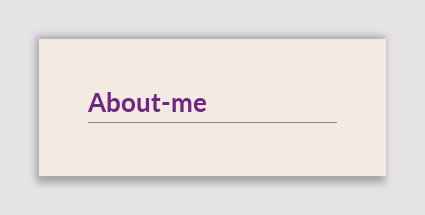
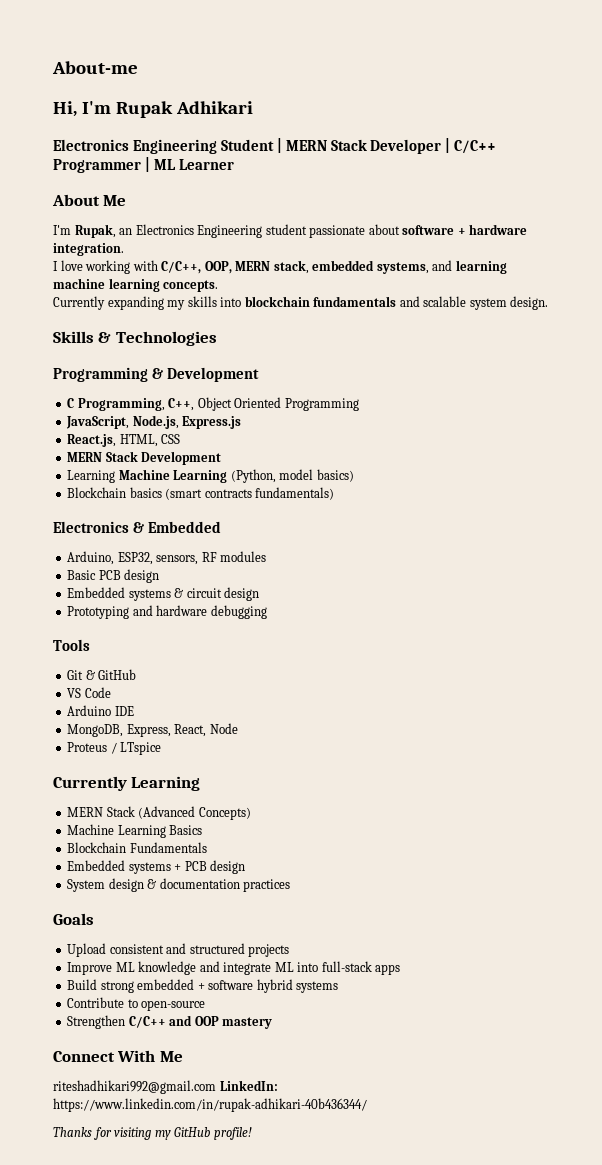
+ Hi, I'm Rupak Adhikari
+ Electronics Engineering Student | MERN Stack Developer | C/C++ Programmer | ML Learner
+ About Me
+ I'm Rupak, an Electronics Engineering student passionate about software + hardware integration.
+ I love working with C/C++, OOP, MERN stack, embedded systems, and learning machine learning concepts.
+ Currently expanding my skills into blockchain fundamentals and scalable system design.
+ Skills & Technologies
+ Programming & Development
+ C Programming, C++, Object Oriented Programming
+ JavaScript, Node.js, Express.js
+ React.js, HTML, CSS
+ MERN Stack Development
+ Learning Machine Learning (Python, model basics)
+ Blockchain basics (smart contracts fundamentals)
+ Electronics & Embedded
+ Arduino, ESP32, sensors, RF modules
+ Basic PCB design
+ Embedded systems & circuit design
+ Prototyping and hardware debugging
+ Tools
+ Git & GitHub
+ VS Code
+ Arduino IDE
+ MongoDB, Express, React, Node
+ Proteus / LTspice
+ Currently Learning
+ MERN Stack (Advanced Concepts)
+ Machine Learning Basics
+ Blockchain Fundamentals
+ Embedded systems + PCB design
+ System design & documentation practices
+ Goals
+ Upload consistent and structured projects
+ Improve ML knowledge and integrate ML into full-stack apps
+ Build strong embedded + software hybrid systems
+ Contribute to open-source
+ Strengthen C/C++ and OOP mastery
+ Connect With Me
+ riteshadhikari992@gmail.com LinkedIn: https://www.linkedin.com/in/rupak-adhikari-40b436344/
+ Thanks for visiting my GitHub profile!

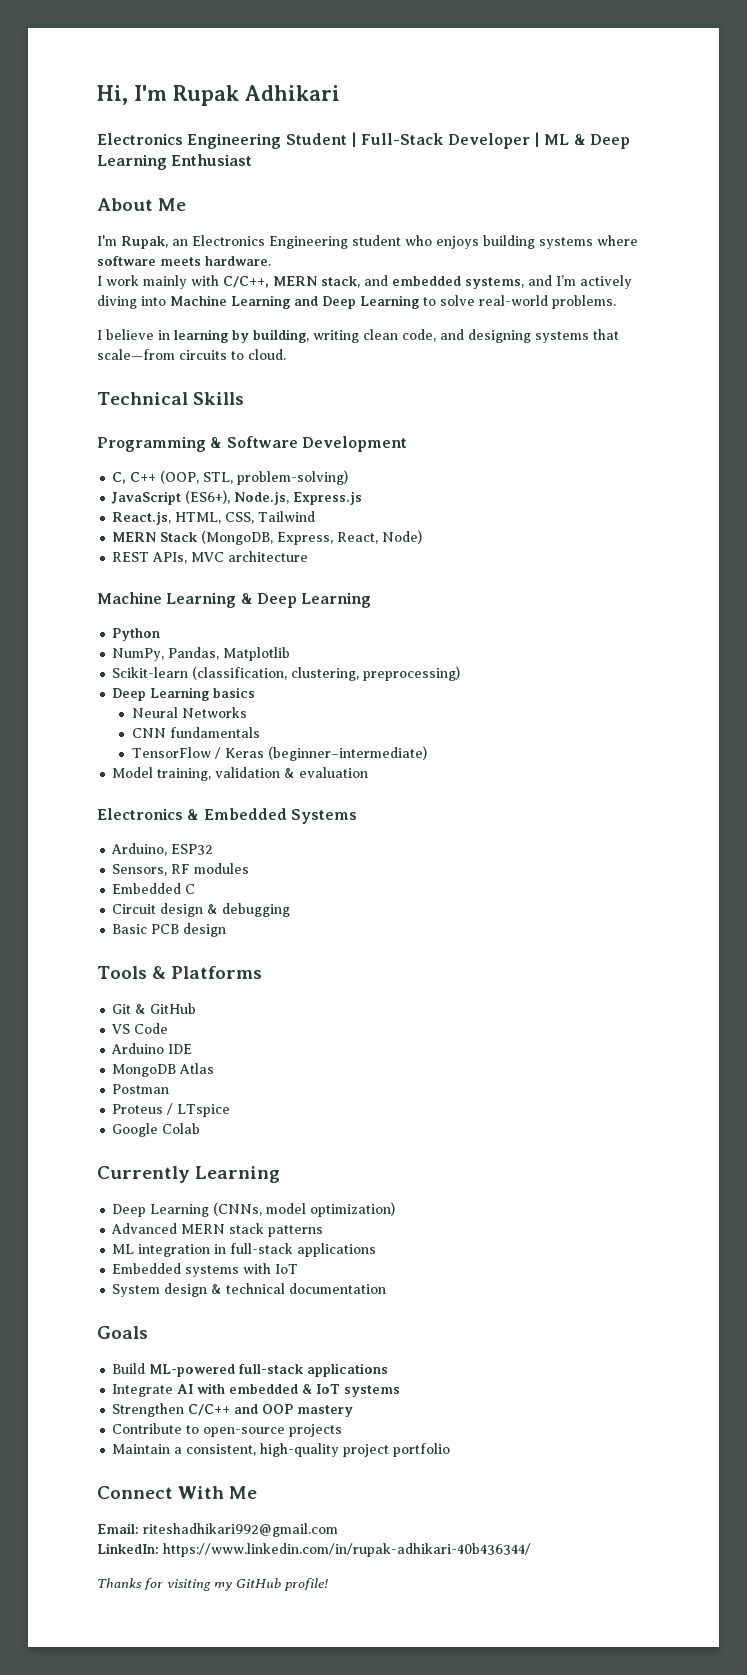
- About-me
- Electronics Engineering Student | MERN Stack Developer | C/C++ Programmer | ML Learner
+ Electronics Engineering Student | Full-Stack Developer | ML & Deep Learning Enthusiast
- I'm Rupak, an Electronics Engineering student passionate about software + hardware integration.
- I love working with C/C++, OOP, MERN stack, embedded systems, and learning machine learning concepts.
- Currently expanding my skills into blockchain fundamentals and scalable system design.
- Skills & Technologies
+ I'm Rupak, an Electronics Engineering student who enjoys building systems where software meets hardware.
+ I work mainly with C/C++, MERN stack, and embedded systems, and I’m actively diving into Machine Learning and Deep Learning to solve real-world problems.
+ I believe in learning by building, writing clean code, and designing systems that scale—from circuits to cloud.
+ Technical Skills
- Programming & Development
- C Programming, C++, Object Oriented Programming
- JavaScript, Node.js, Express.js
+ Programming & Software Development
+ C, C++ (OOP, STL, problem-solving)
+ JavaScript (ES6+), Node.js, Express.js
- React.js, HTML, CSS
- MERN Stack Development
- Learning Machine Learning (Python, model basics)
- Blockchain basics (smart contracts fundamentals)
+ React.js, HTML, CSS, Tailwind
+ MERN Stack (MongoDB, Express, React, Node)
+ REST APIs, MVC architecture
+ Machine Learning & Deep Learning
+ Python
+ NumPy, Pandas, Matplotlib
+ Scikit-learn (classification, clustering, preprocessing)
+ Deep Learning basics
+ Neural Networks
+ CNN fundamentals
+ TensorFlow / Keras (beginner–intermediate)
+ Model training, validation & evaluation
- Electronics & Embedded
+ Electronics & Embedded Systems
- Arduino, ESP32, sensors, RF modules
+ Arduino, ESP32
+ Sensors, RF modules
+ Embedded C
+ Circuit design & debugging
  Basic PCB design
- Embedded systems & circuit design
- Prototyping and hardware debugging
- Tools
+ Tools & Platforms
- MongoDB, Express, React, Node
+ MongoDB Atlas
+ Postman
+ Google Colab
- MERN Stack (Advanced Concepts)
- Machine Learning Basics
- Blockchain Fundamentals
- Embedded systems + PCB design
+ Deep Learning (CNNs, model optimization)
+ Advanced MERN stack patterns
+ ML integration in full-stack applications
+ Embedded systems with IoT
- System design & documentation practices
+ System design & technical documentation
- Upload consistent and structured projects
- Improve ML knowledge and integrate ML into full-stack apps
- Build strong embedded + software hybrid systems
- Contribute to open-source
+ Build ML-powered full-stack applications
+ Integrate AI with embedded & IoT systems
+ Contribute to open-source projects
+ Maintain a consistent, high-quality project portfolio
- riteshadhikari992@gmail.com LinkedIn: https://www.linkedin.com/in/rupak-adhikari-40b436344/
+ Email: riteshadhikari992@gmail.com
+ LinkedIn: https://www.linkedin.com/in/rupak-adhikari-40b436344/

